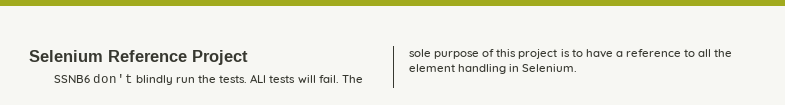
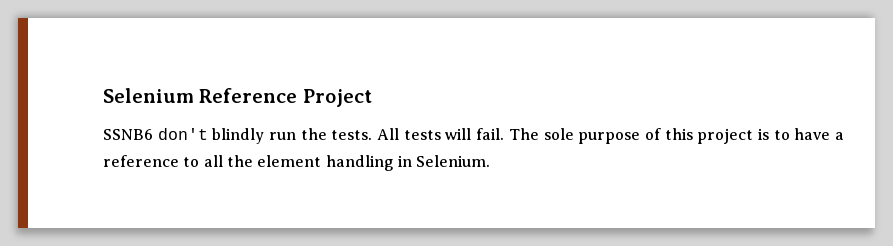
- ALl tests will fail.
+ All tests will fail.

